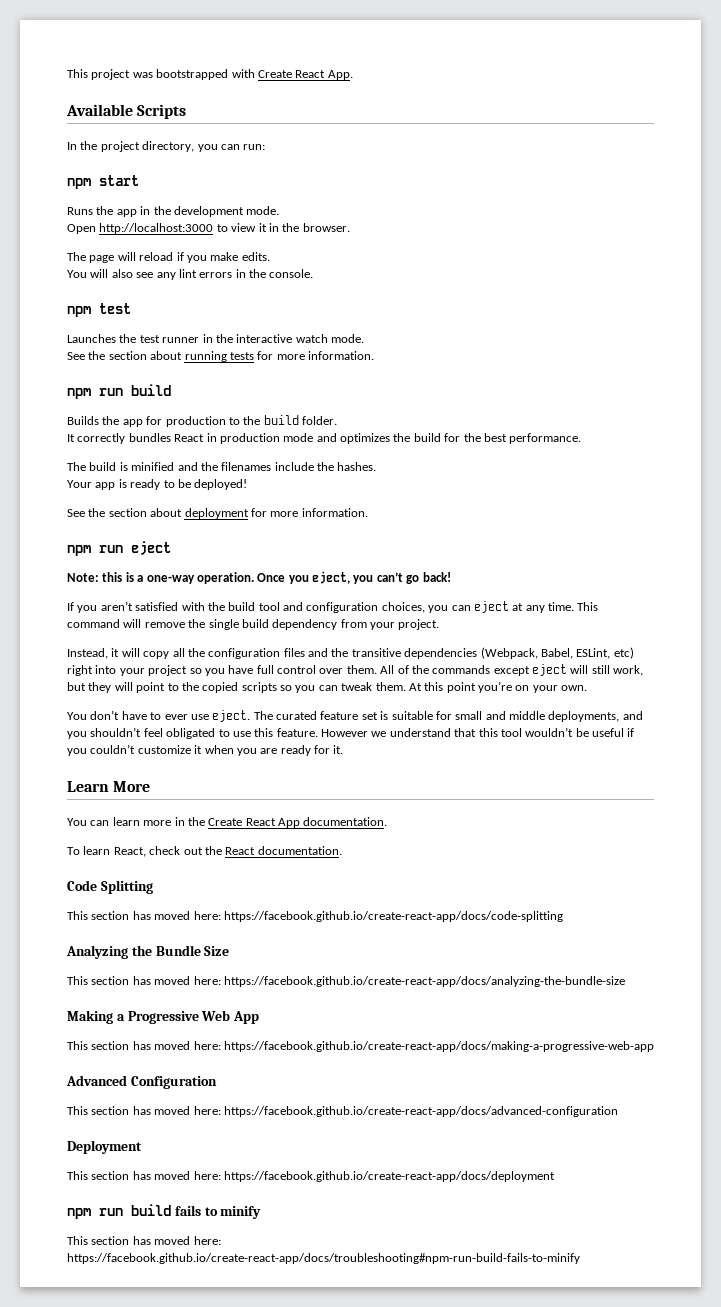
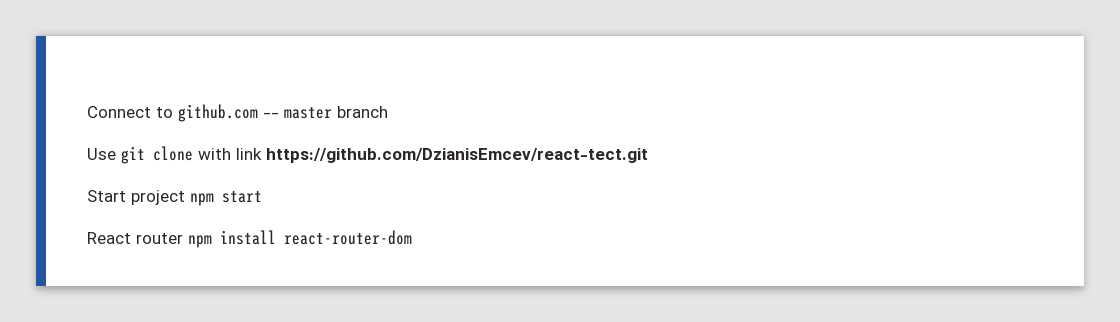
- This project was bootstrapped with Create React App.
- Available Scripts
- In the project directory, you can run:
- npm start
- Runs the app in the development mode.
- Open http://localhost:3000 to view it in the browser.
- The page will reload if you make edits.
- You will also see any lint errors in the console.
- npm test
- Launches the test runner in the interactive watch mode.
- See the section about running tests for more information.
- npm run build
- Builds the app for production to the build folder.
- It correctly bundles React in production mode and optimizes the build for the best performance.
- The build is minified and the filenames include the hashes.
- Your app is ready to be deployed!
- See the section about deployment for more information.
- npm run eject
- Note: this is a one-way operation. Once you eject, you can’t go back!
- If you aren’t satisfied with the build tool and configuration choices, you can eject at any time. This command will remove the single build dependency from your project.
- Instead, it will copy all the configuration files and the transitive dependencies (Webpack, Babel, ESLint, etc) right into your project so you have full control over them. All of the commands except eject will still work, but they will point to the copied scripts so you can tweak them. At this point you’re on your own.
- You don’t have to ever use eject. The curated feature set is suitable for small and middle deployments, and you shouldn’t feel obligated to use this feature. However we understand that this tool wouldn’t be useful if you couldn’t customize it when you are ready for it.
- Learn More
- You can learn more in the Create React App documentation.
- To learn React, check out the React documentation.
- Code Splitting
- This section has moved here: https://facebook.github.io/create-react-app/docs/code-splitting
- Analyzing the Bundle Size
- This section has moved here: https://facebook.github.io/create-react-app/docs/analyzing-the-bundle-size
- Making a Progressive Web App
- This section has moved here: https://facebook.github.io/create-react-app/docs/making-a-progressive-web-app
- Advanced Configuration
- This section has moved here: https://facebook.github.io/create-react-app/docs/advanced-configuration
- Deployment
- This section has moved here: https://facebook.github.io/create-react-app/docs/deployment
- npm run build fails to minify
- This section has moved here: https://facebook.github.io/create-react-app/docs/troubleshooting#npm-run-build-fails-to-minify
+ Connect to github.com -- master branch
+ Use git clone with link https://github.com/DzianisEmcev/react-tect.git
+ Start project npm start
+ React router npm install react-router-dom

